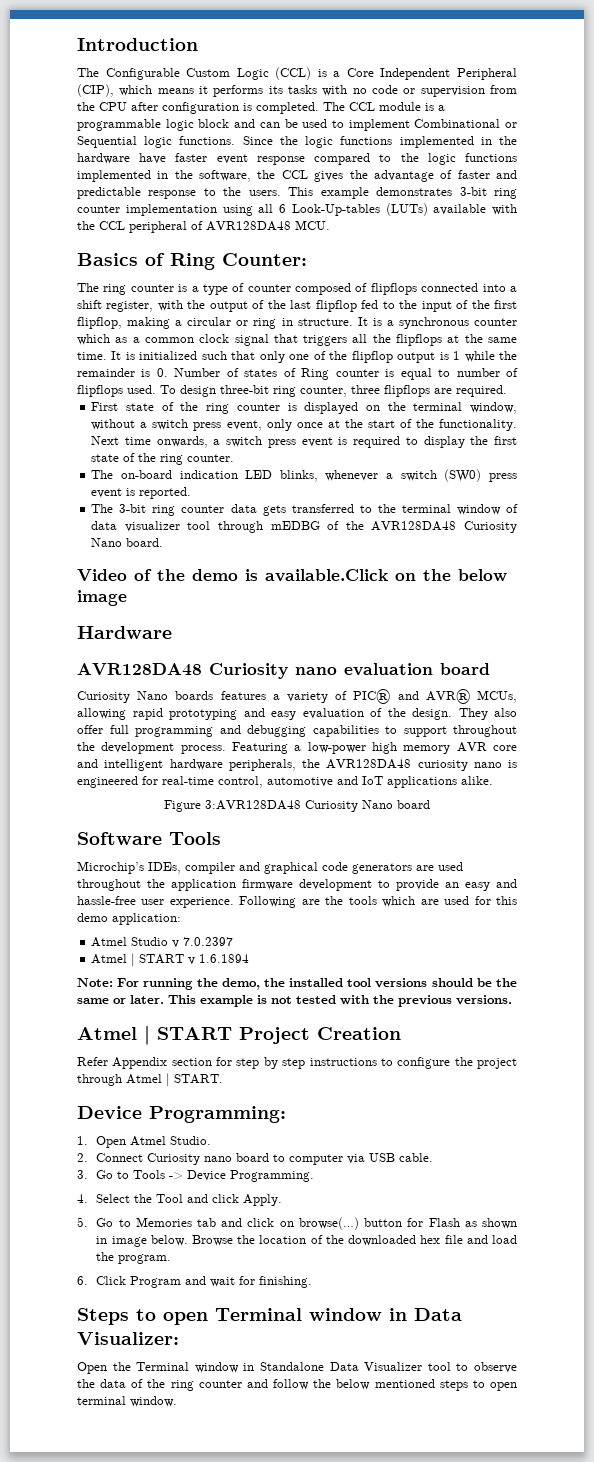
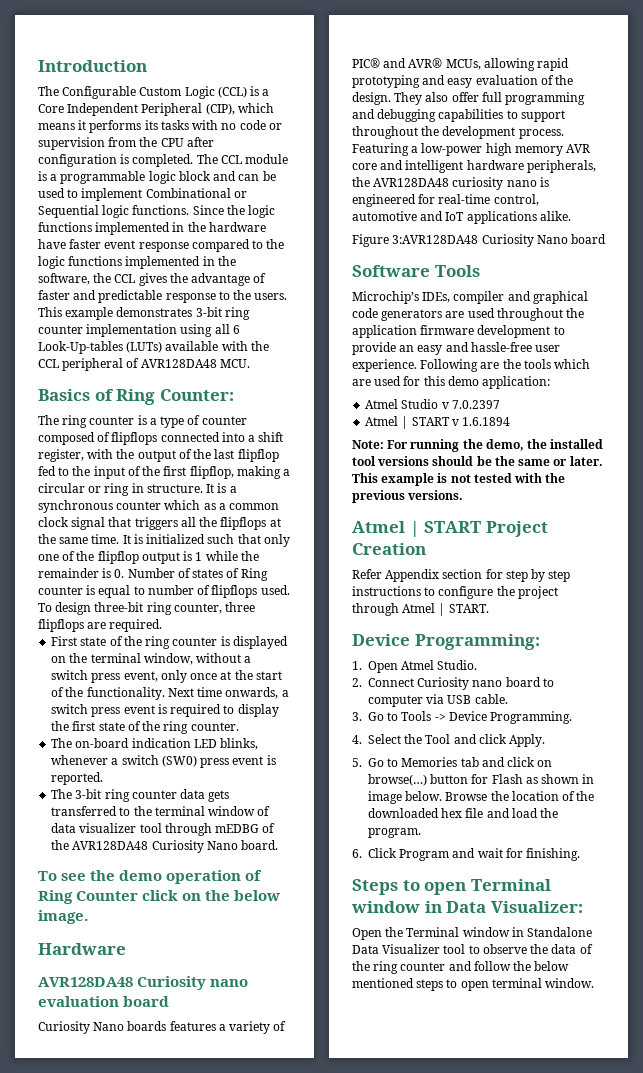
- Video of the demo is available.Click on the below image
+ To see the demo operation of Ring Counter click on the below image.

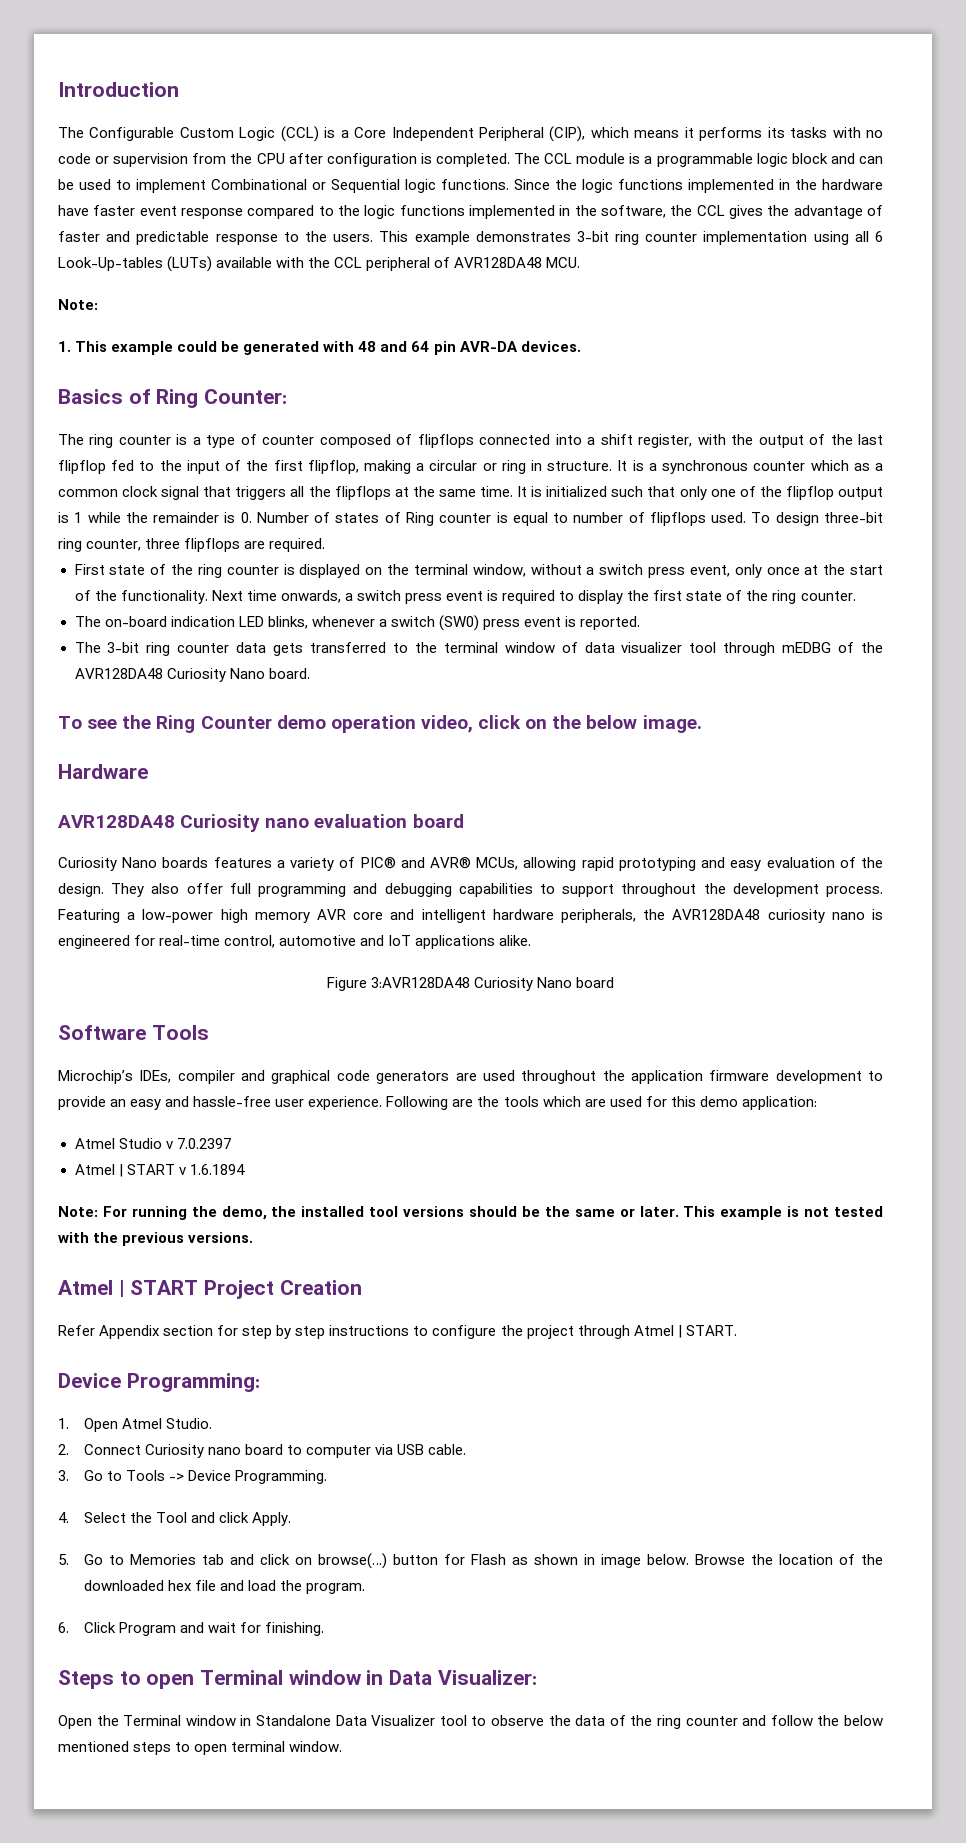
  This example demonstrates 3-bit ring counter implementation using all 6 Look-Up-tables (LUTs) available with the CCL peripheral of AVR128DA48 MCU.
+ Note:
+ 1. This example could be generated with 48 and 64 pin AVR-DA devices.
- To see the demo operation of Ring Counter click on the below image.
+ To see the Ring Counter demo operation video, click on the below image.

